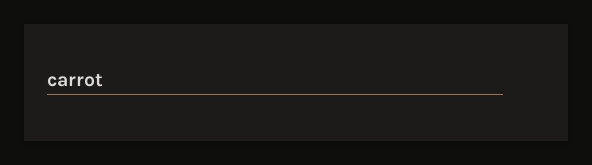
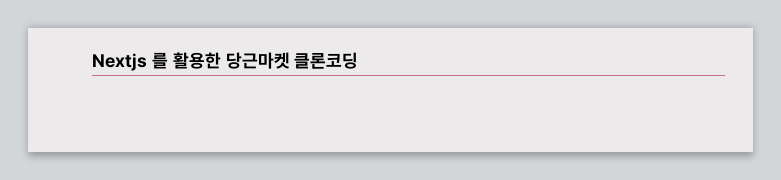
- carrot
+ Nextjs 를 활용한 당근마켓 클론코딩

